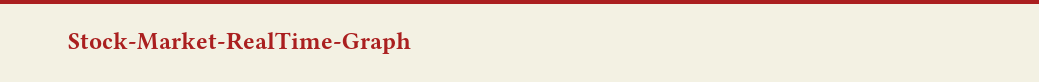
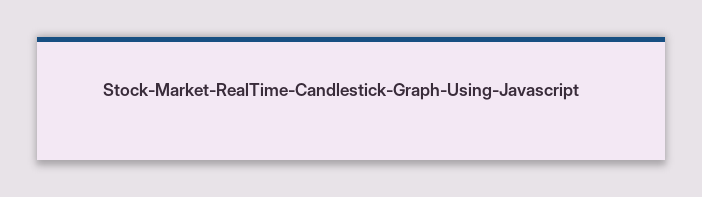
- Stock-Market-RealTime-Graph
+ Stock-Market-RealTime-Candlestick-Graph-Using-Javascript

